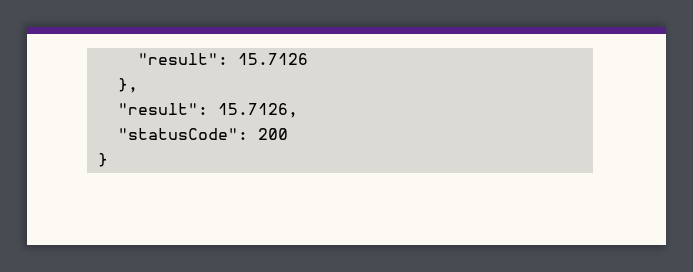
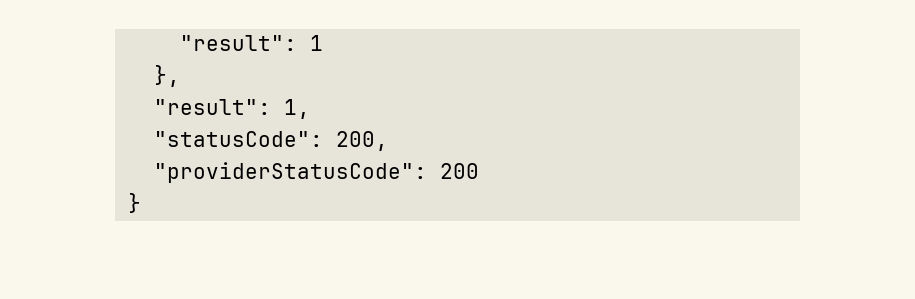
- "result": 15.7126
+ "result": 1
- "result": 15.7126,
+ "result": 1,
- "statusCode": 200
+ "statusCode": 200,
+ "providerStatusCode": 200

